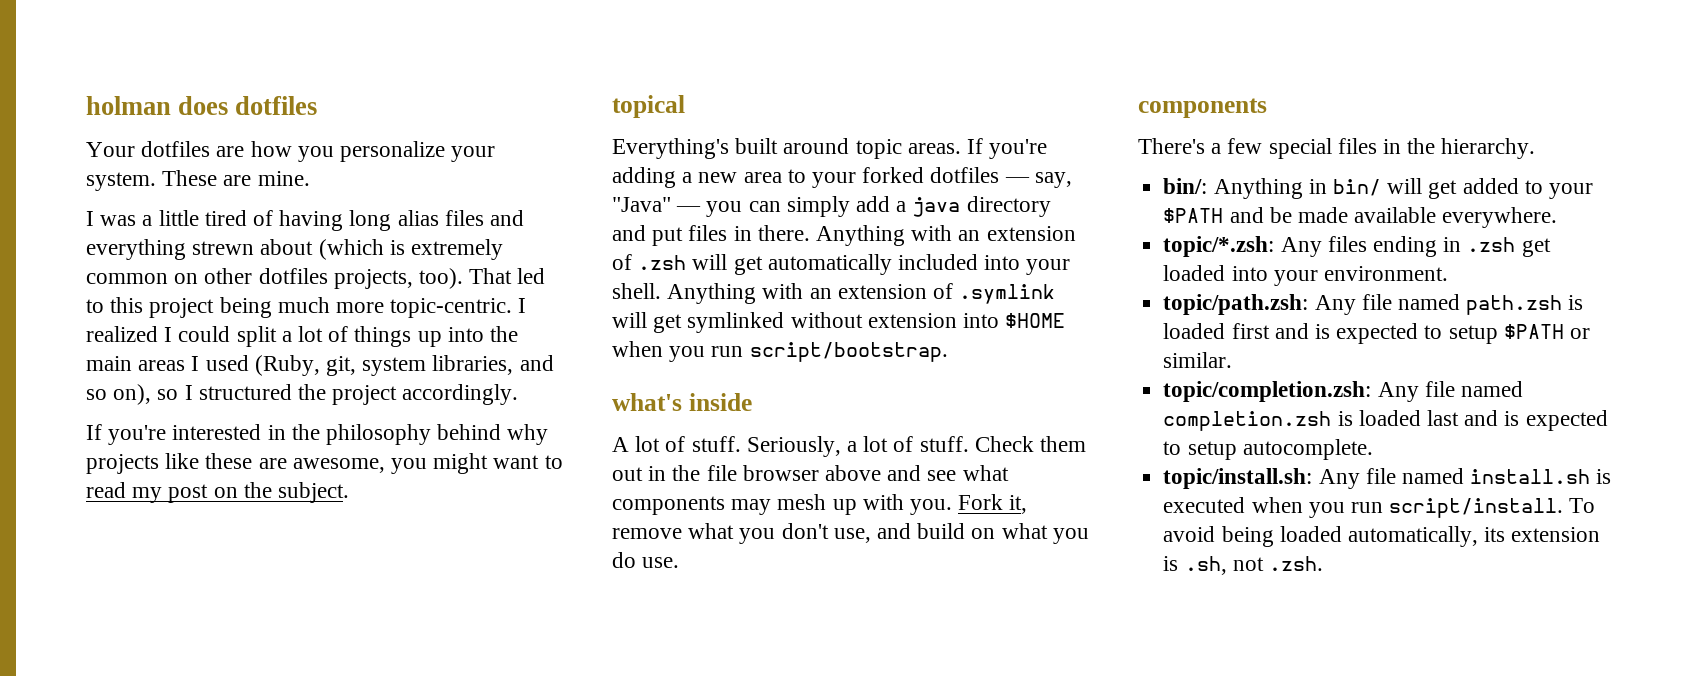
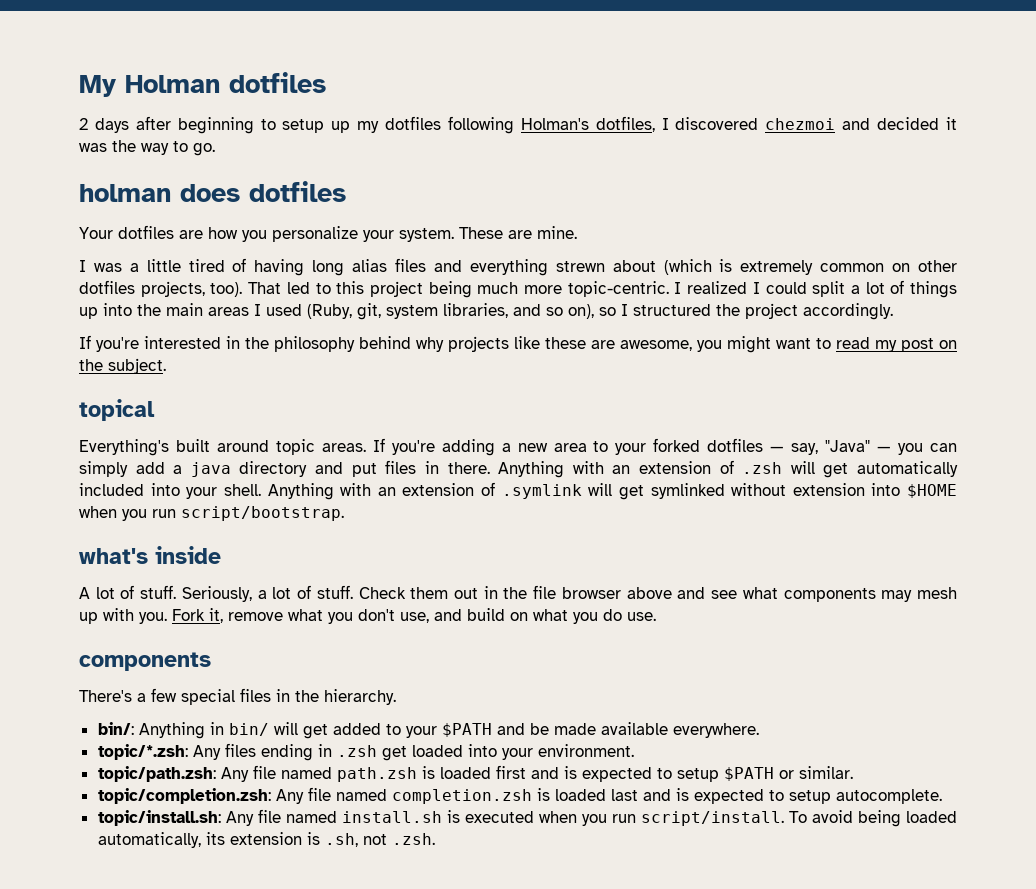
+ My Holman dotfiles
+ 2 days after beginning to setup up my dotfiles following Holman's dotfiles, I discovered chezmoi and decided it was the way to go.

